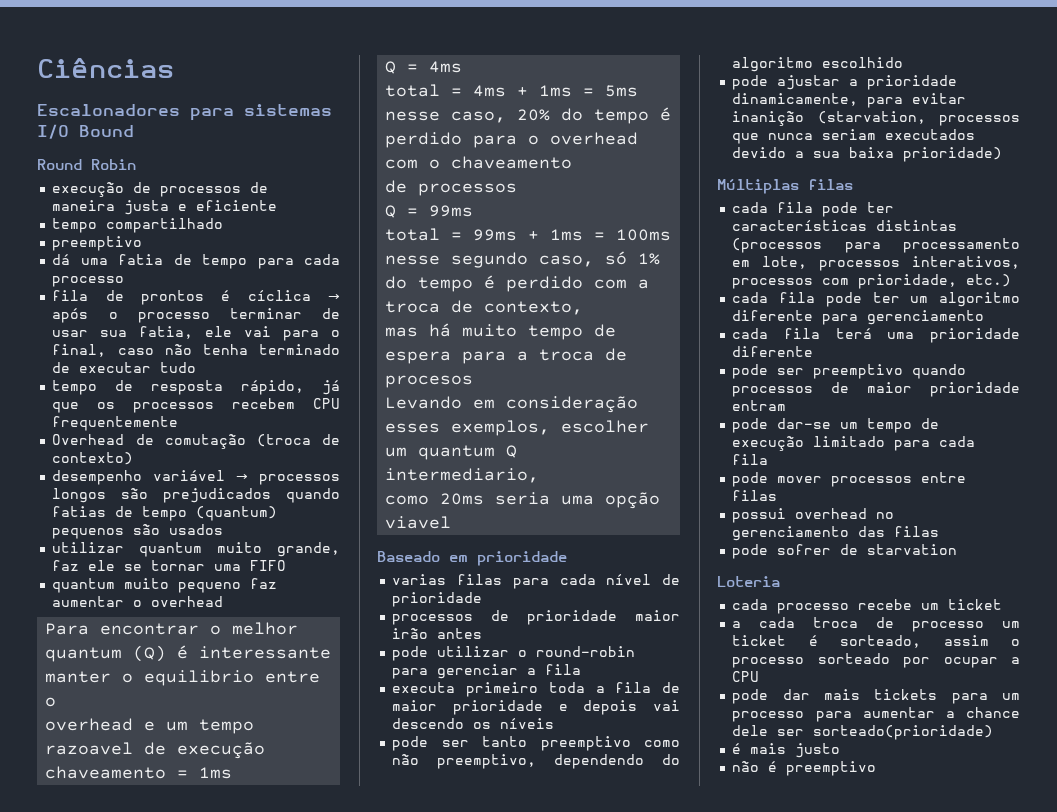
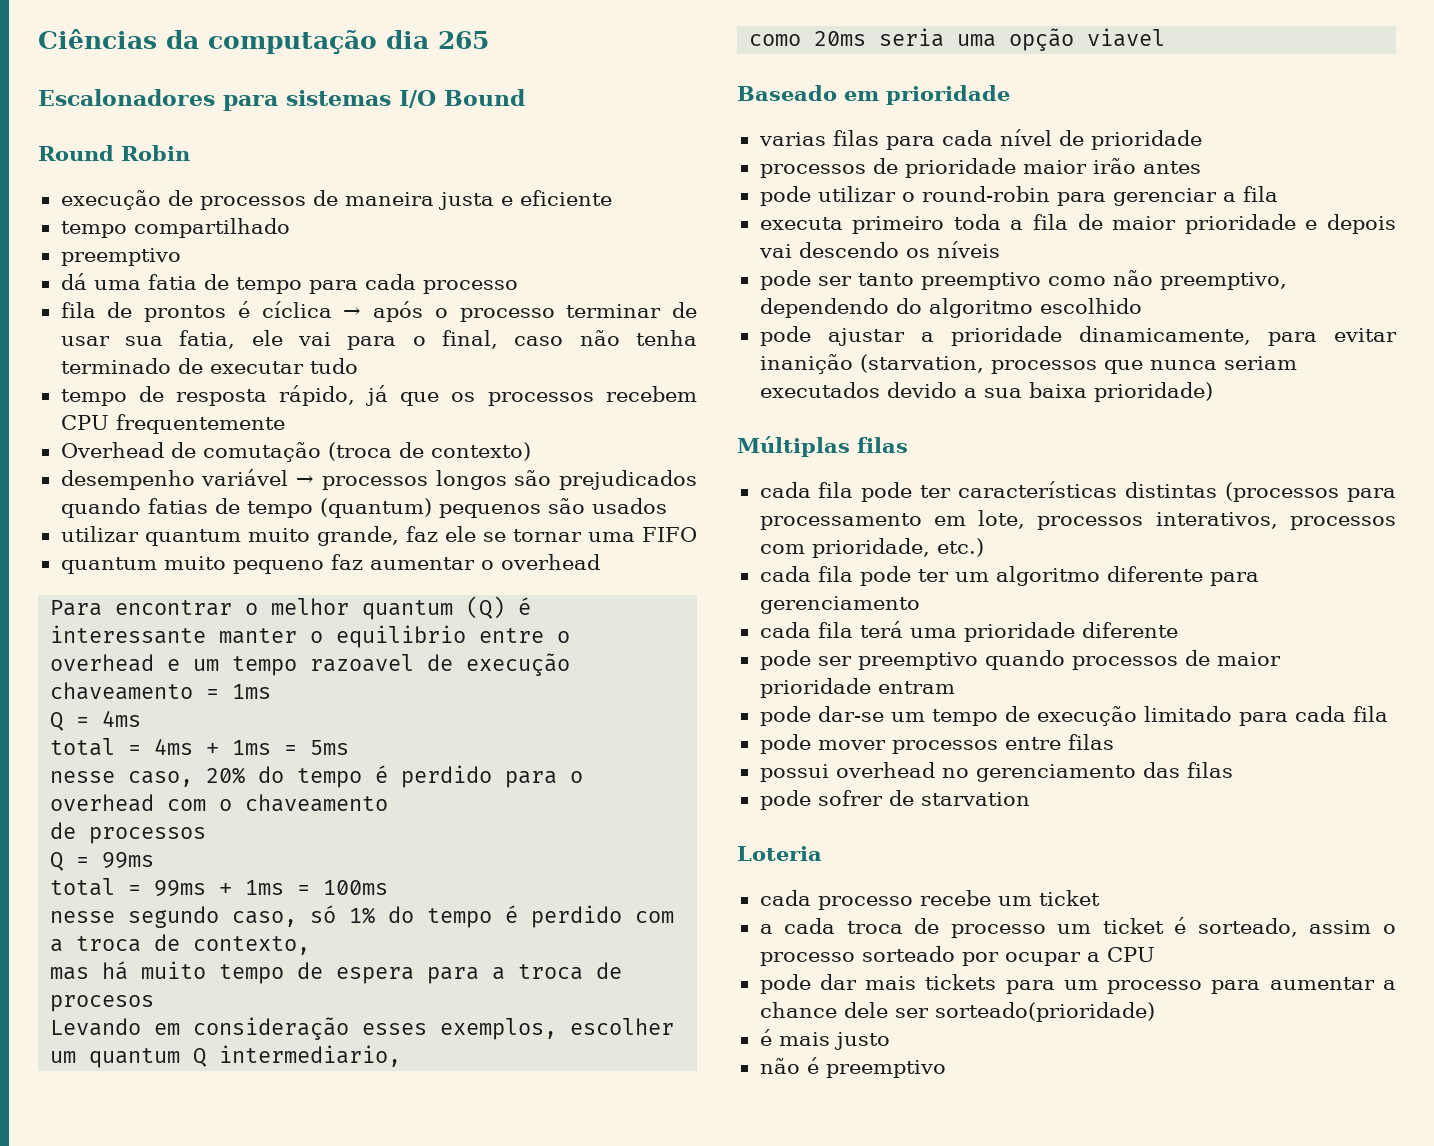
- Ciências
+ Ciências da computação dia 265

